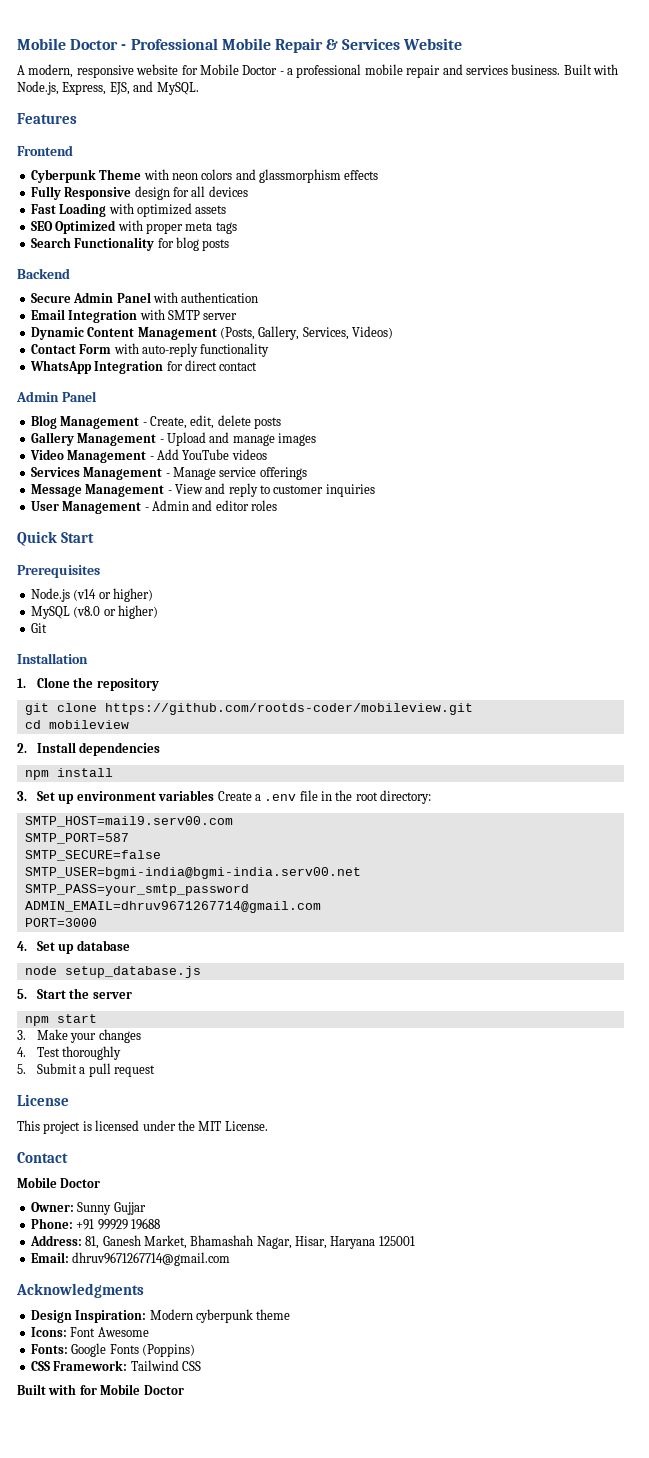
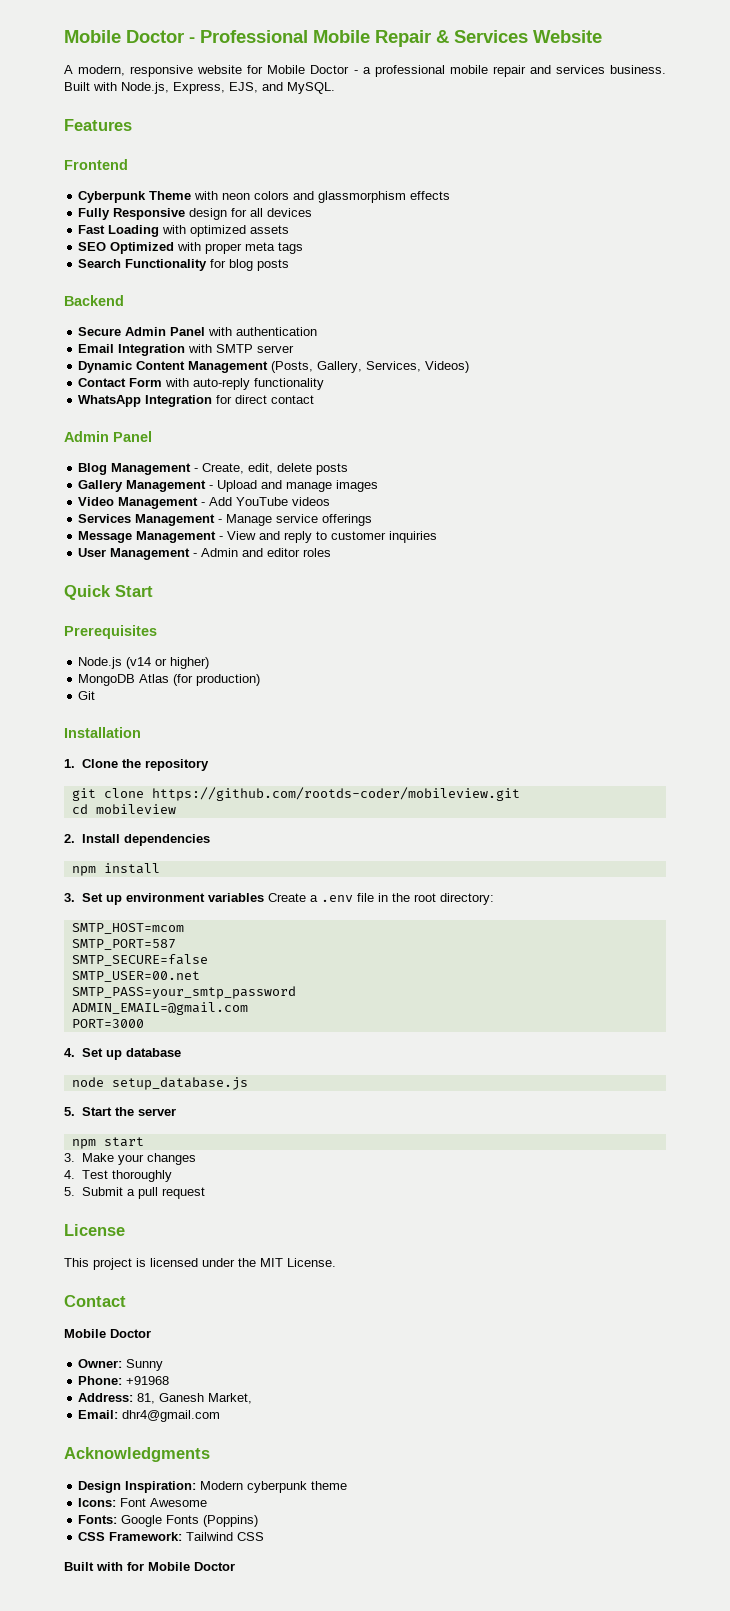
- MySQL (v8.0 or higher)
+ MongoDB Atlas (for production)
- SMTP_HOST=mail9.serv00.com
+ SMTP_HOST=mcom
- SMTP_USER=bgmi-india@bgmi-india.serv00.net
+ SMTP_USER=00.net
- ADMIN_EMAIL=dhruv9671267714@gmail.com
+ ADMIN_EMAIL=@gmail.com
- Owner: Sunny Gujjar
+ Owner: Sunny
- Phone: +91 99929 19688
+ Phone: +91968
- Address: 81, Ganesh Market, Bhamashah Nagar, Hisar, Haryana 125001
+ Address: 81, Ganesh Market,
- Email: dhruv9671267714@gmail.com
+ Email: dhr4@gmail.com

